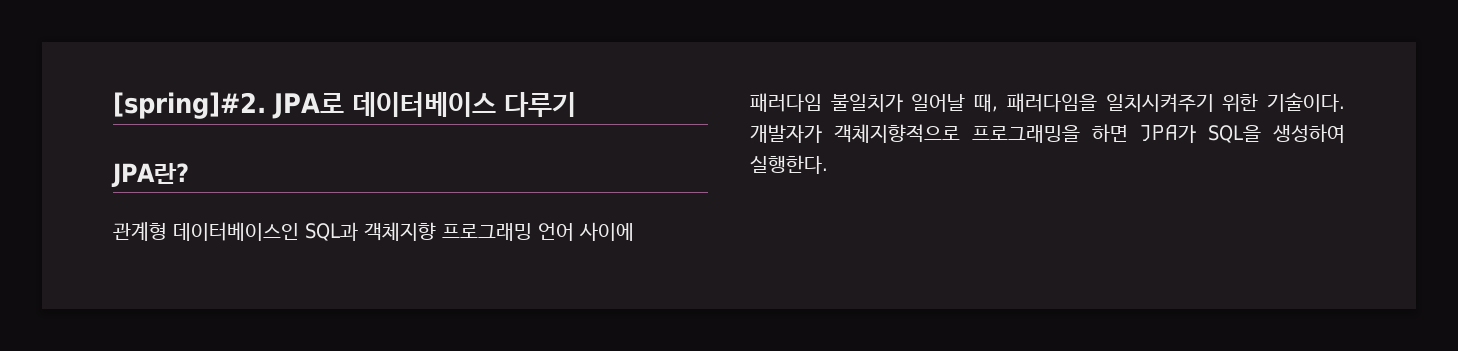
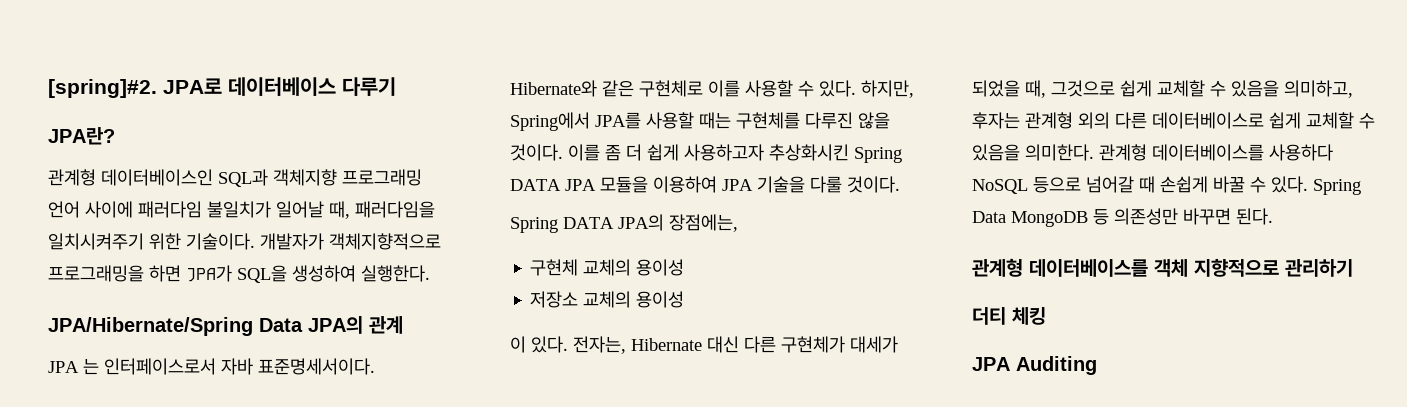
+ JPA/Hibernate/Spring Data JPA의 관계
+ JPA 는 인터페이스로서 자바 표준명세서이다. Hibernate와 같은 구현체로 이를 사용할 수 있다. 하지만, Spring에서 JPA를 사용할 때는 구현체를 다루진 않을 것이다. 이를 좀 더 쉽게 사용하고자 추상화시킨 Spring DATA JPA 모듈을 이용하여 JPA 기술을 다룰 것이다.
+ Spring DATA JPA의 장점에는,
+ 구현체 교체의 용이성
+ 저장소 교체의 용이성
+ 이 있다. 전자는, Hibernate 대신 다른 구현체가 대세가 되었을 때, 그것으로 쉽게 교체할 수 있음을 의미하고, 후자는 관계형 외의 다른 데이터베이스로 쉽게 교체할 수 있음을 의미한다. 관계형 데이터베이스를 사용하다 NoSQL 등으로 넘어갈 때 손쉽게 바꿀 수 있다. Spring Data MongoDB 등 의존성만 바꾸면 된다.
+ 관계형 데이터베이스를 객체 지향적으로 관리하기
+ 더티 체킹
+ JPA Auditing

